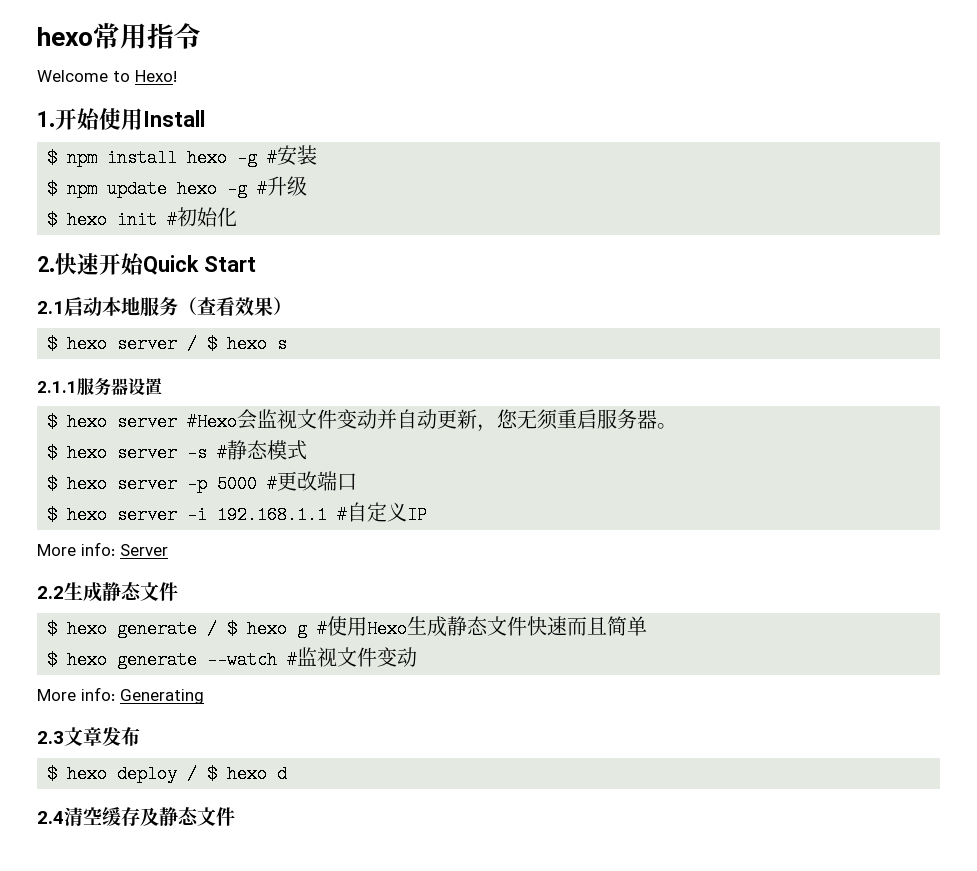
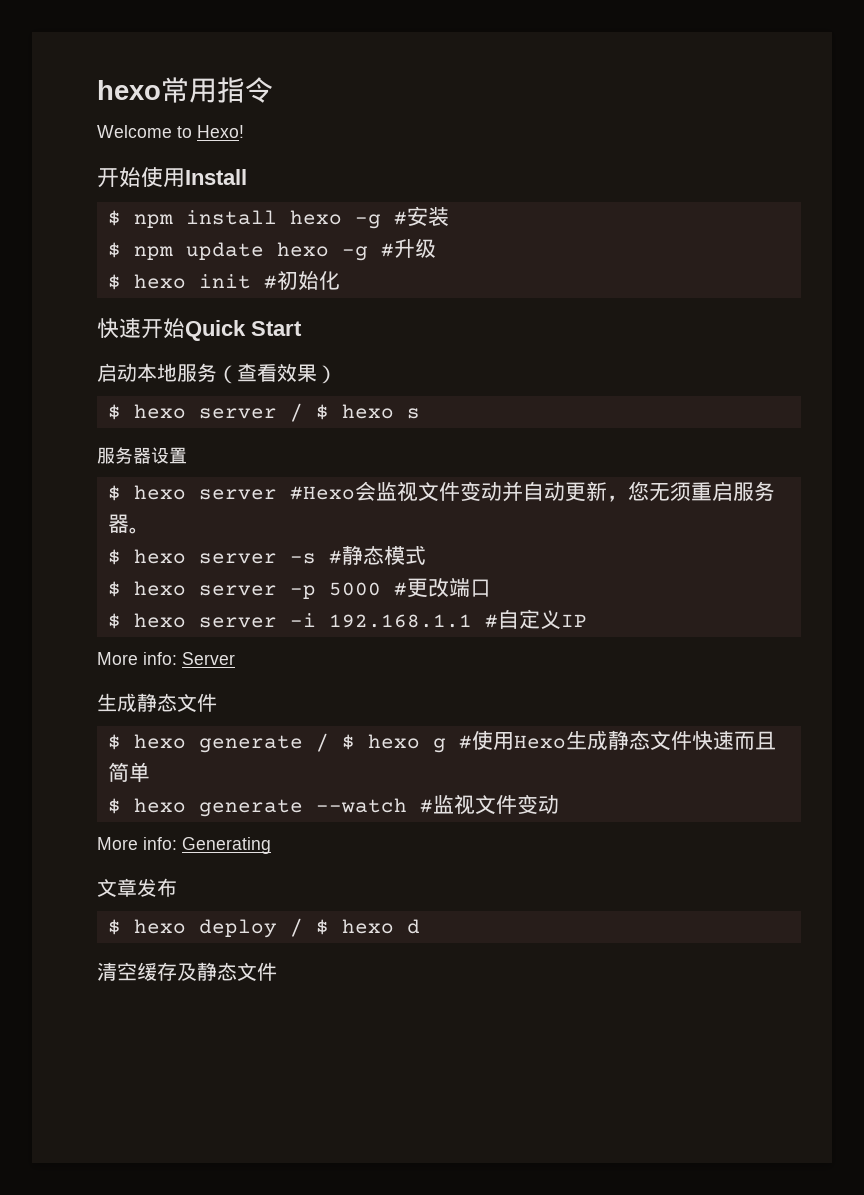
- 1.开始使用Install
+ 开始使用Install
- 2.快速开始Quick Start
+ 快速开始Quick Start
- 2.1启动本地服务（查看效果）
+ 启动本地服务（查看效果）
- 2.1.1服务器设置
+ 服务器设置
  More info: Server
- 2.2生成静态文件
+ 生成静态文件
- 2.3文章发布
+ 文章发布
- 2.4清空缓存及静态文件
+ 清空缓存及静态文件

